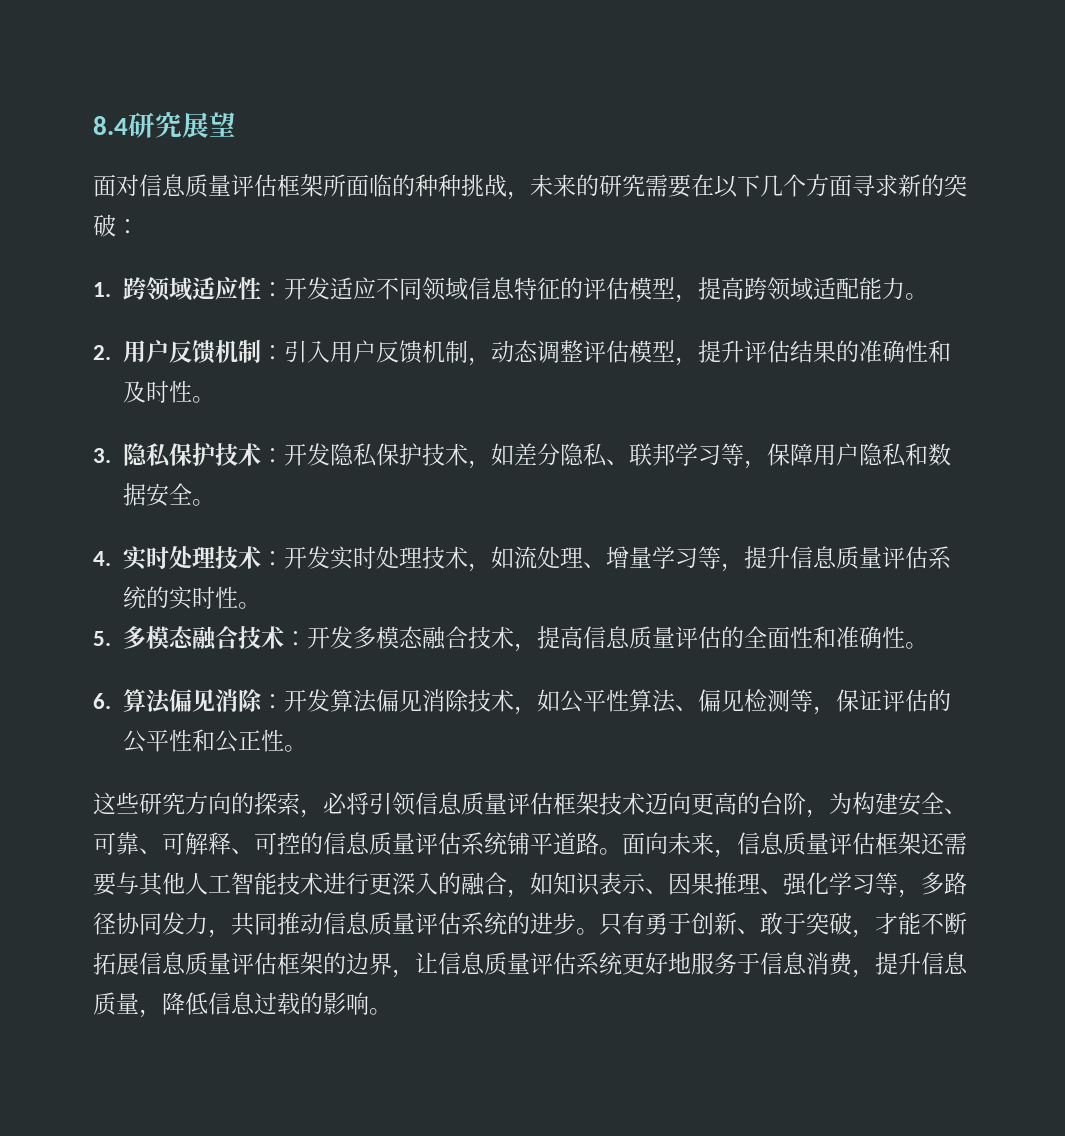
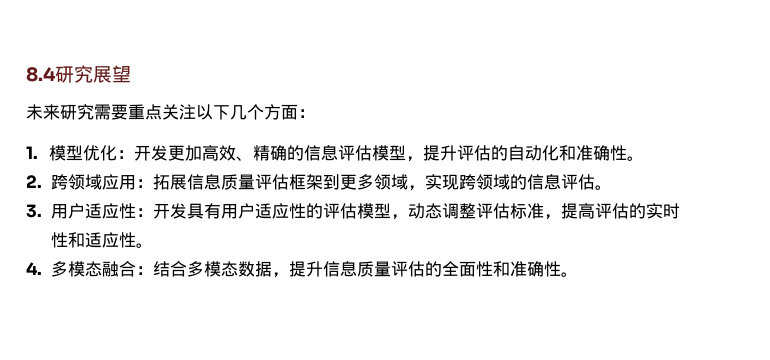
- 面对信息质量评估框架所面临的种种挑战，未来的研究需要在以下几个方面寻求新的突破：
- 1.跨领域适应性：开发适应不同领域信息特征的评估模型，提高跨领域适配能力。
- 2.用户反馈机制：引入用户反馈机制，动态调整评估模型，提升评估结果的准确性和及时性。
- 3.隐私保护技术：开发隐私保护技术，如差分隐私、联邦学习等，保障用户隐私和数据安全。
- 4.实时处理技术：开发实时处理技术，如流处理、增量学习等，提升信息质量评估系统的实时性。
- 5.多模态融合技术：开发多模态融合技术，提高信息质量评估的全面性和准确性。
+ 未来研究需要重点关注以下几个方面：
+ 1.模型优化：开发更加高效、精确的信息评估模型，提升评估的自动化和准确性。
+ 2.跨领域应用：拓展信息质量评估框架到更多领域，实现跨领域的信息评估。
+ 3.用户适应性：开发具有用户适应性的评估模型，动态调整评估标准，提高评估的实时性和适应性。
+ 4.多模态融合：结合多模态数据，提升信息质量评估的全面性和准确性。
- 6.算法偏见消除：开发算法偏见消除技术，如公平性算法、偏见检测等，保证评估的公平性和公正性。
- 这些研究方向的探索，必将引领信息质量评估框架技术迈向更高的台阶，为构建安全、可靠、可解释、可控的信息质量评估系统铺平道路。面向未来，信息质量评估框架还需要与其他人工智能技术进行更深入的融合，如知识表示、因果推理、强化学习等，多路径协同发力，共同推动信息质量评估系统的进步。只有勇于创新、敢于突破，才能不断拓展信息质量评估框架的边界，让信息质量评估系统更好地服务于信息消费，提升信息质量，降低信息过载的影响。

